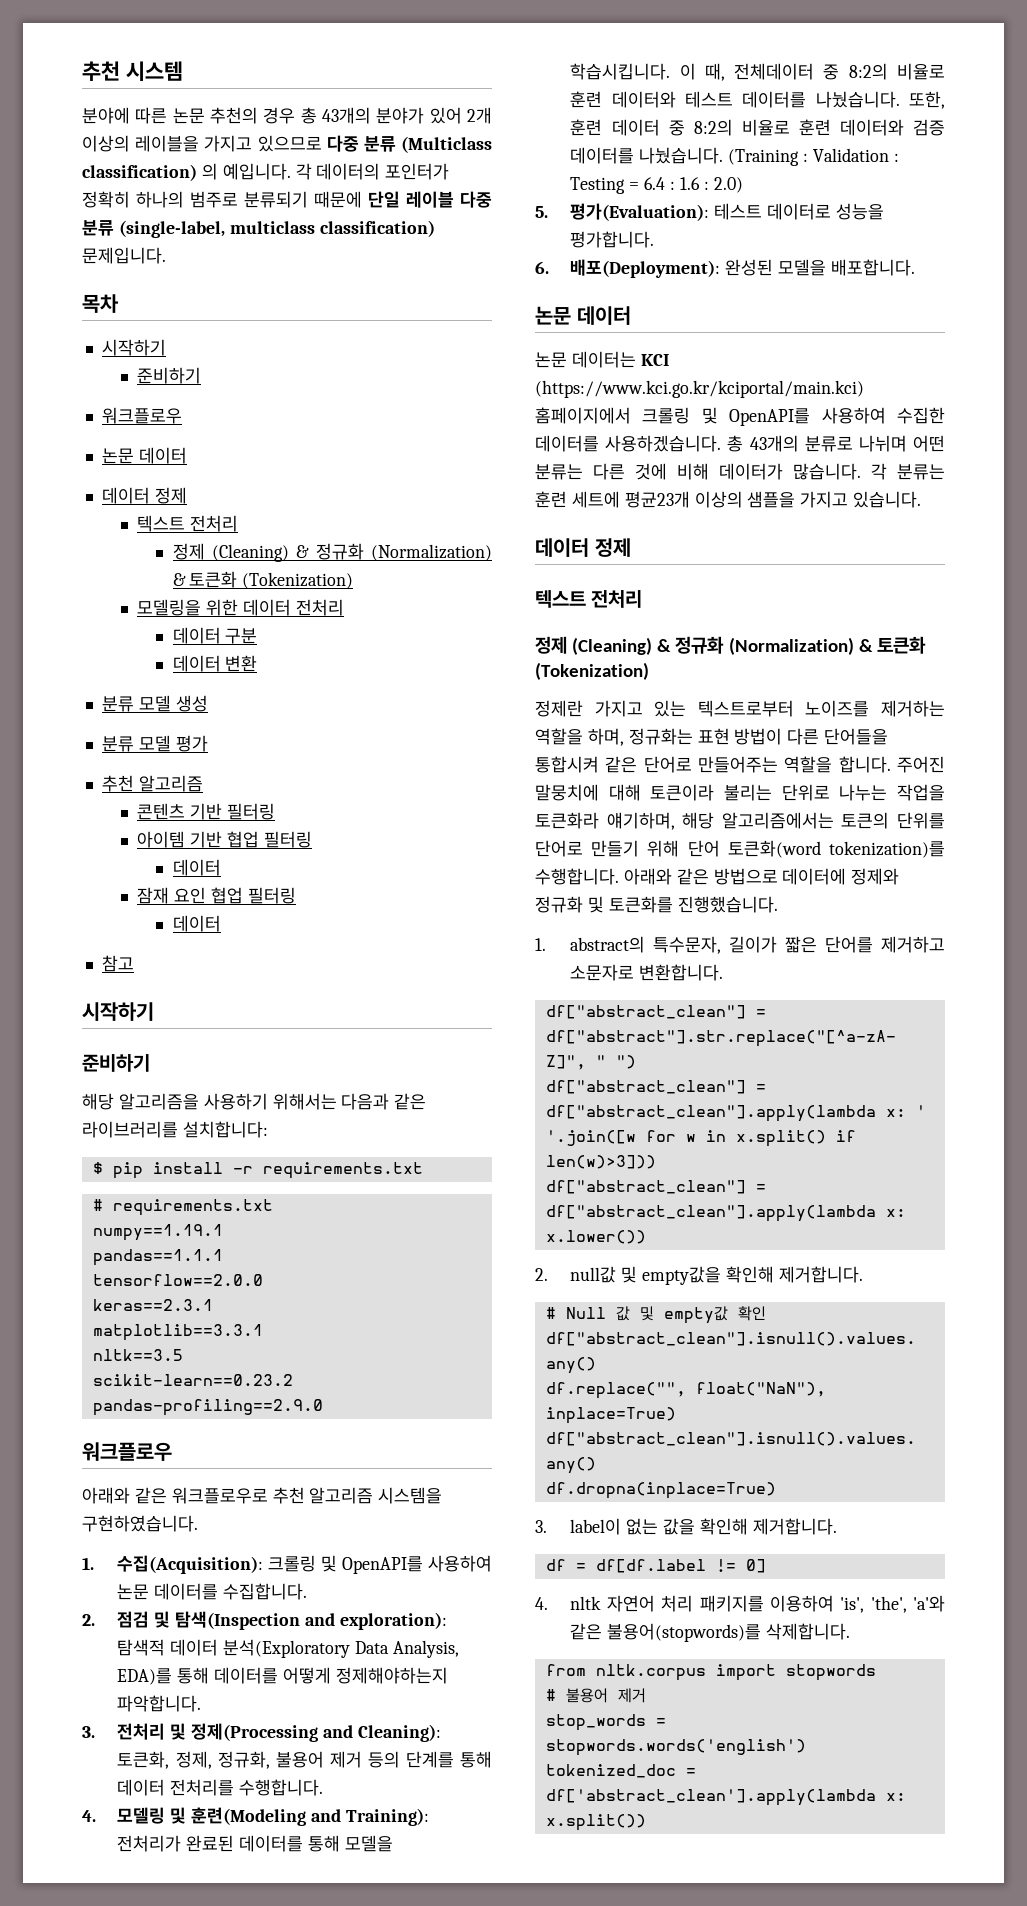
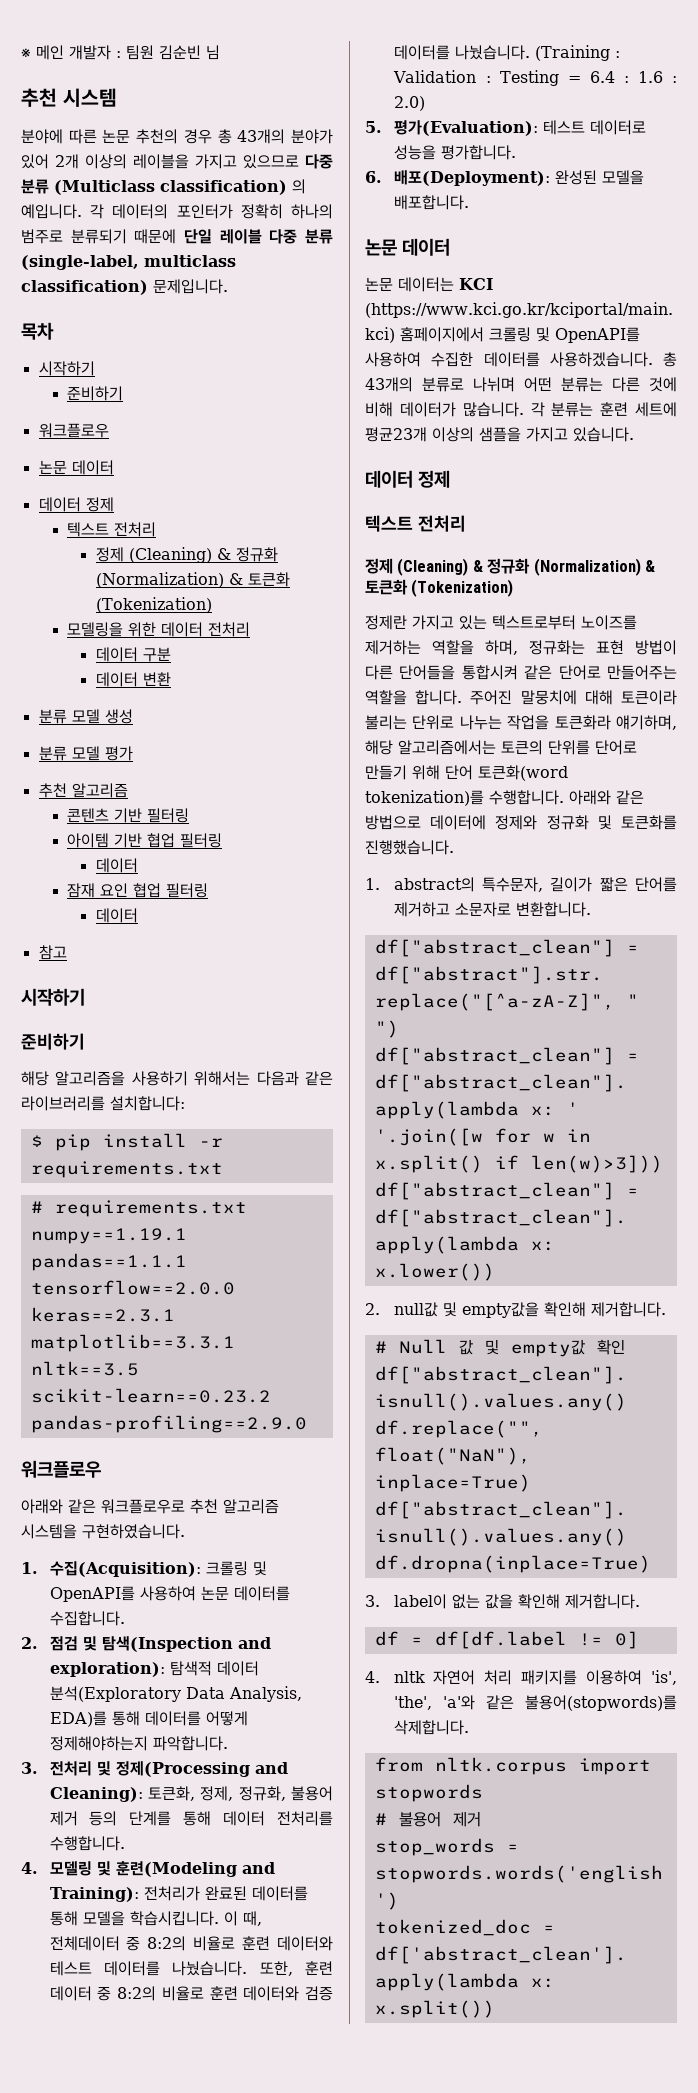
+ ※ 메인 개발자 : 팀원 김순빈 님

